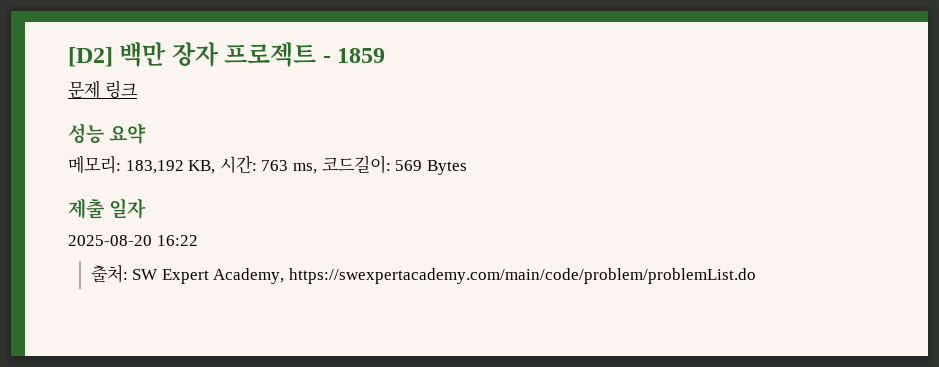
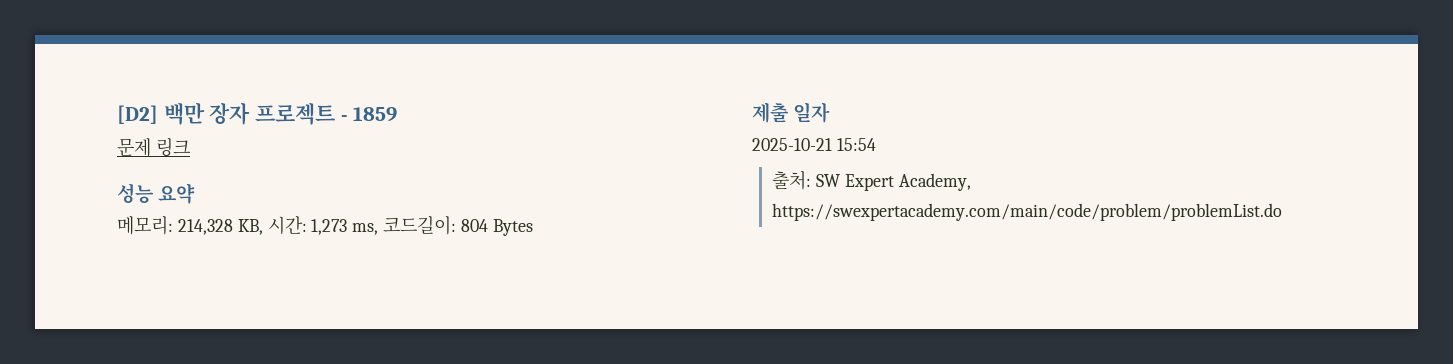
- 메모리: 183,192 KB, 시간: 763 ms, 코드길이: 569 Bytes
+ 메모리: 214,328 KB, 시간: 1,273 ms, 코드길이: 804 Bytes
- 2025-08-20 16:22
+ 2025-10-21 15:54

